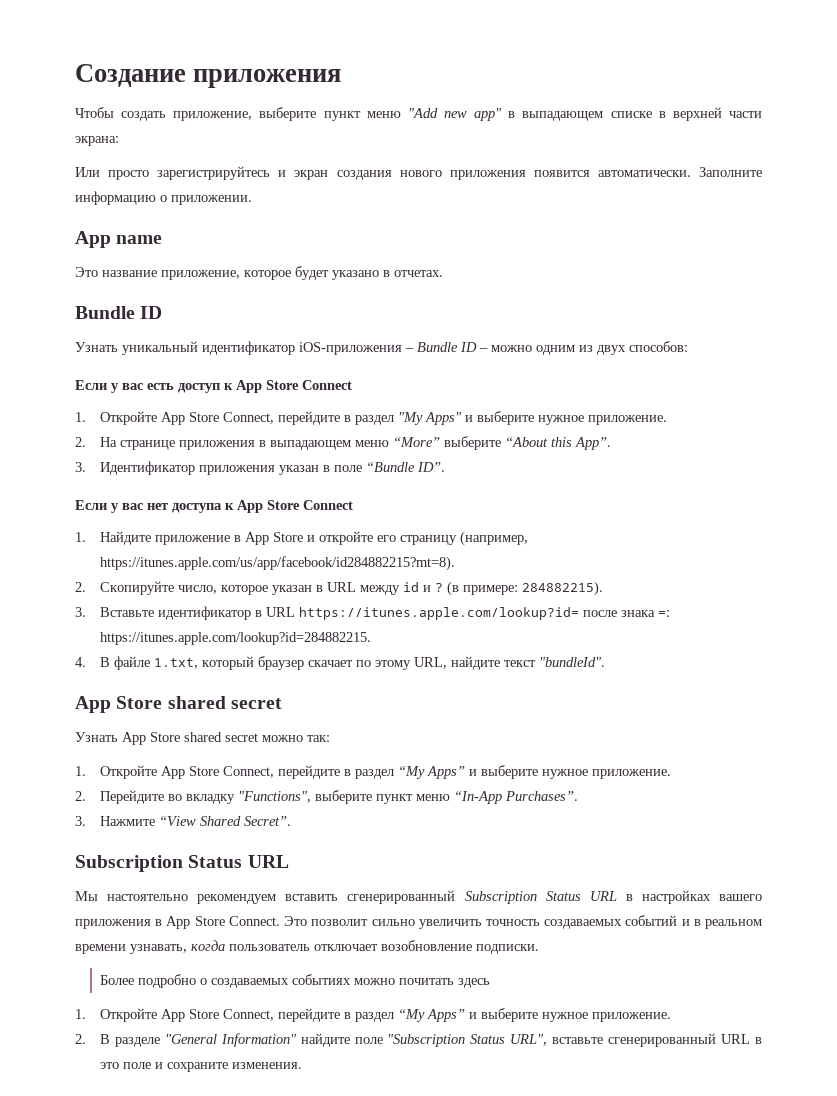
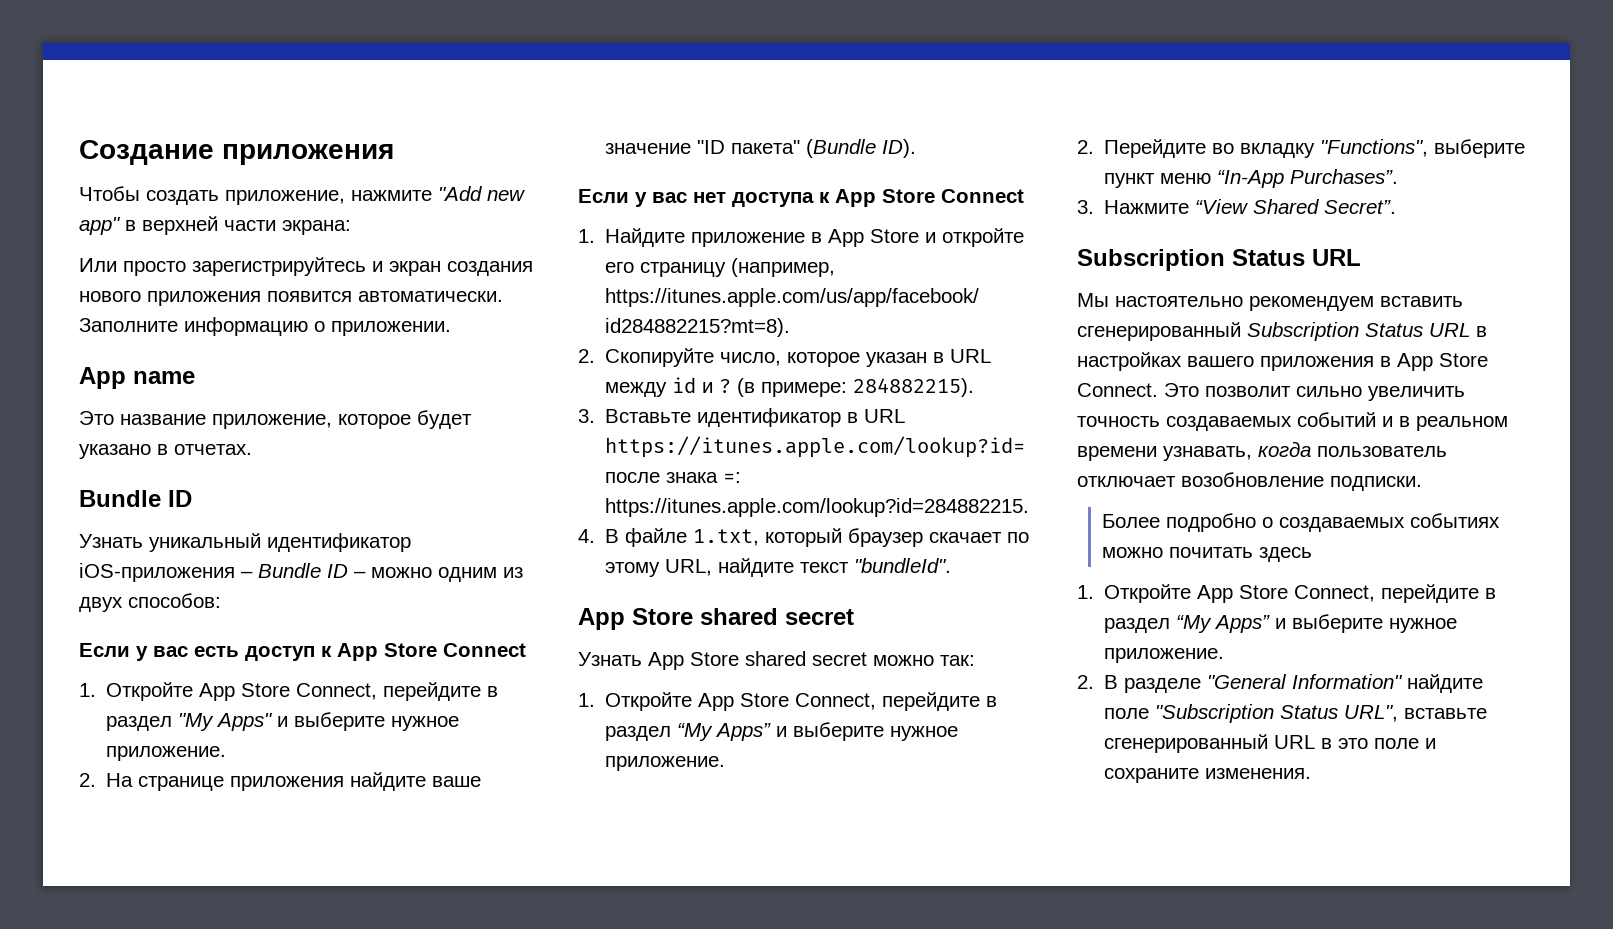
- Чтобы создать приложение, выберите пункт меню "Add new app" в выпадающем списке в верхней части экрана:
+ Чтобы создать приложение, нажмите "Add new app" в верхней части экрана:
- 2. На странице приложения в выпадающем меню “More” выберите “About this App”.
- 3. Идентификатор приложения указан в поле “Bundle ID”.
+ 2. На странице приложения найдите ваше значение "ID пакета" (Bundle ID).

